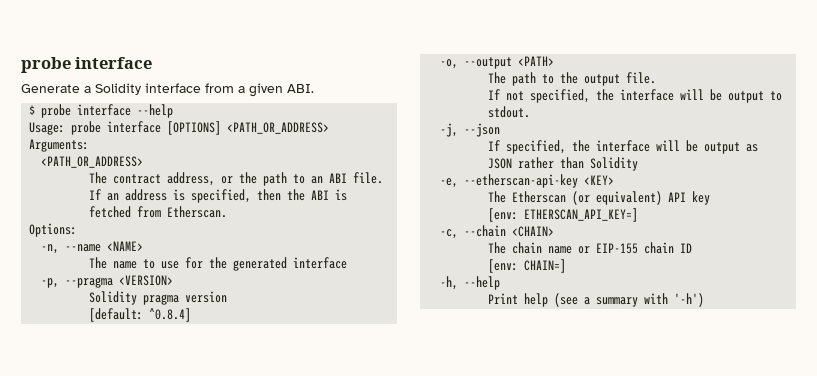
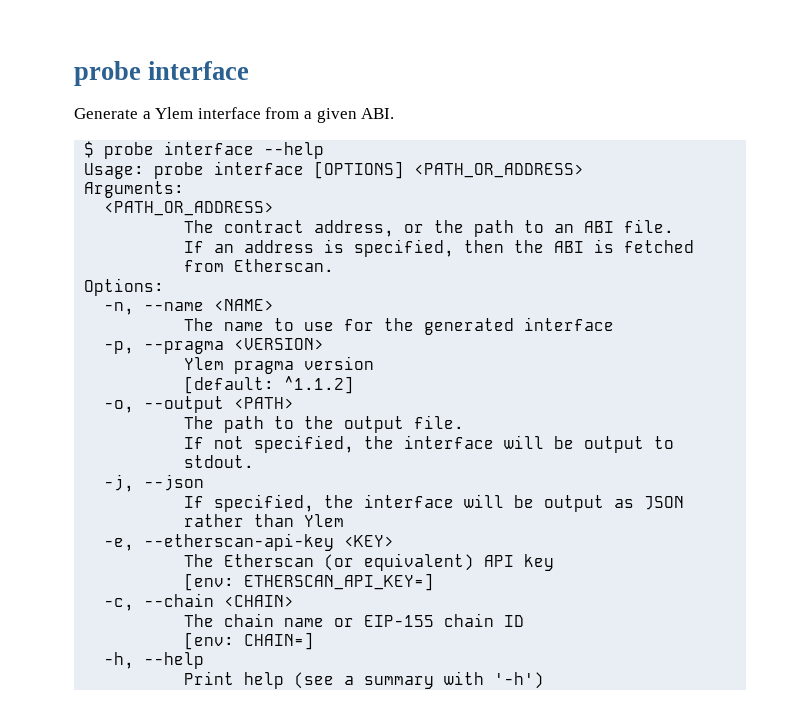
- Generate a Solidity interface from a given ABI.
+ Generate a Ylem interface from a given ABI.
- Solidity pragma version
+ Ylem pragma version
- [default: ^0.8.4]
+ [default: ^1.1.2]
- If specified, the interface will be output as JSON rather than Solidity
+ If specified, the interface will be output as JSON rather than Ylem

